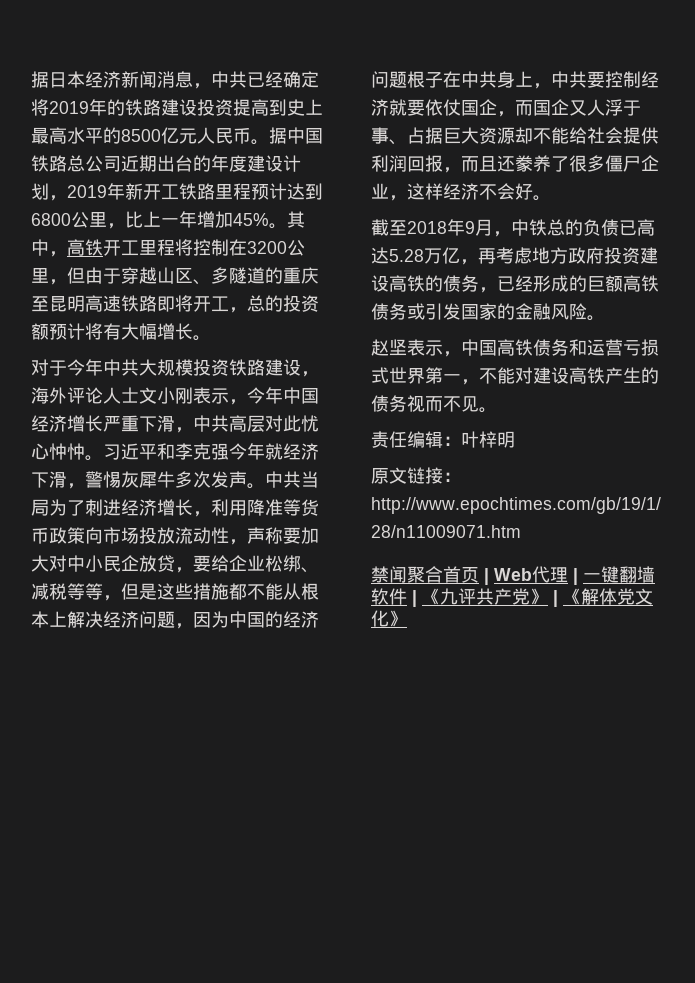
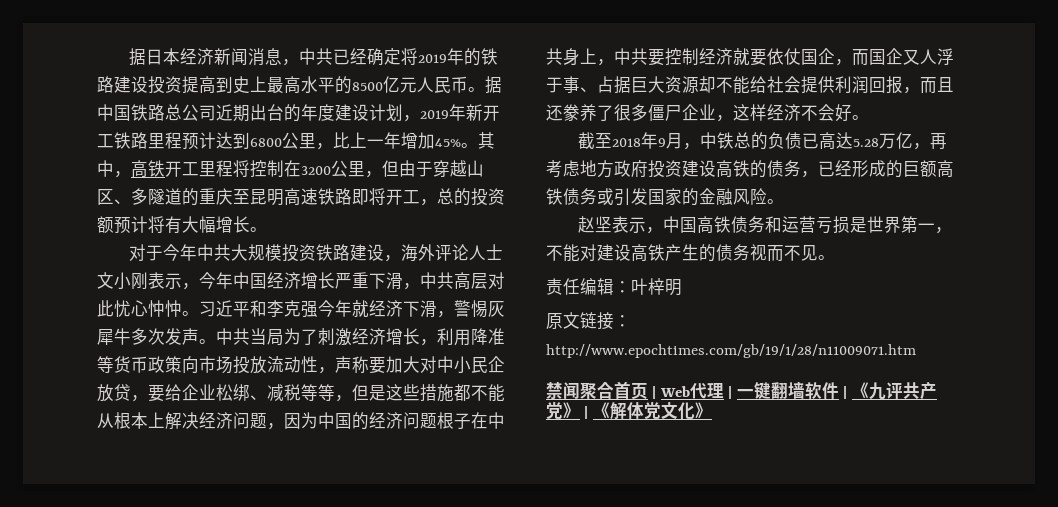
- 中共当局为了刺进经济增长，利用降准等货币政策向市场投放流动性，声称要加大对中小民企放贷，要给企业松绑、减税等等，但是这些措施都不能从根本上解决经济问题，因为中国的经济问题根子在中共身上，中共要控制经济就要依仗国企，而国企又人浮于事、占据巨大资源却不能给社会提供利润回报，而且还豢养了很多僵尸企业，这样经济不会好。
+ 中共当局为了刺激经济增长，利用降准等货币政策向市场投放流动性，声称要加大对中小民企放贷，要给企业松绑、减税等等，但是这些措施都不能从根本上解决经济问题，因为中国的经济问题根子在中共身上，中共要控制经济就要依仗国企，而国企又人浮于事、占据巨大资源却不能给社会提供利润回报，而且还豢养了很多僵尸企业，这样经济不会好。
- 赵坚表示，中国高铁债务和运营亏损式世界第一，不能对建设高铁产生的债务视而不见。
+ 赵坚表示，中国高铁债务和运营亏损是世界第一，不能对建设高铁产生的债务视而不见。

